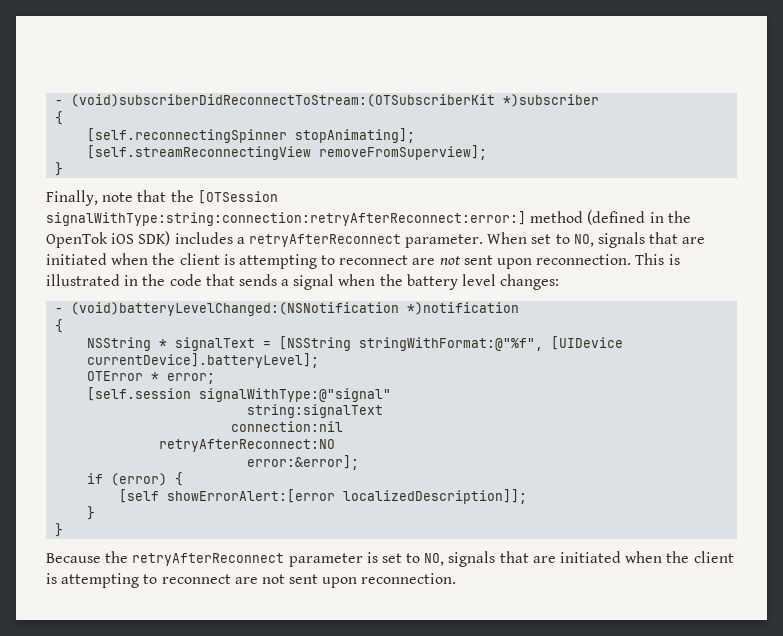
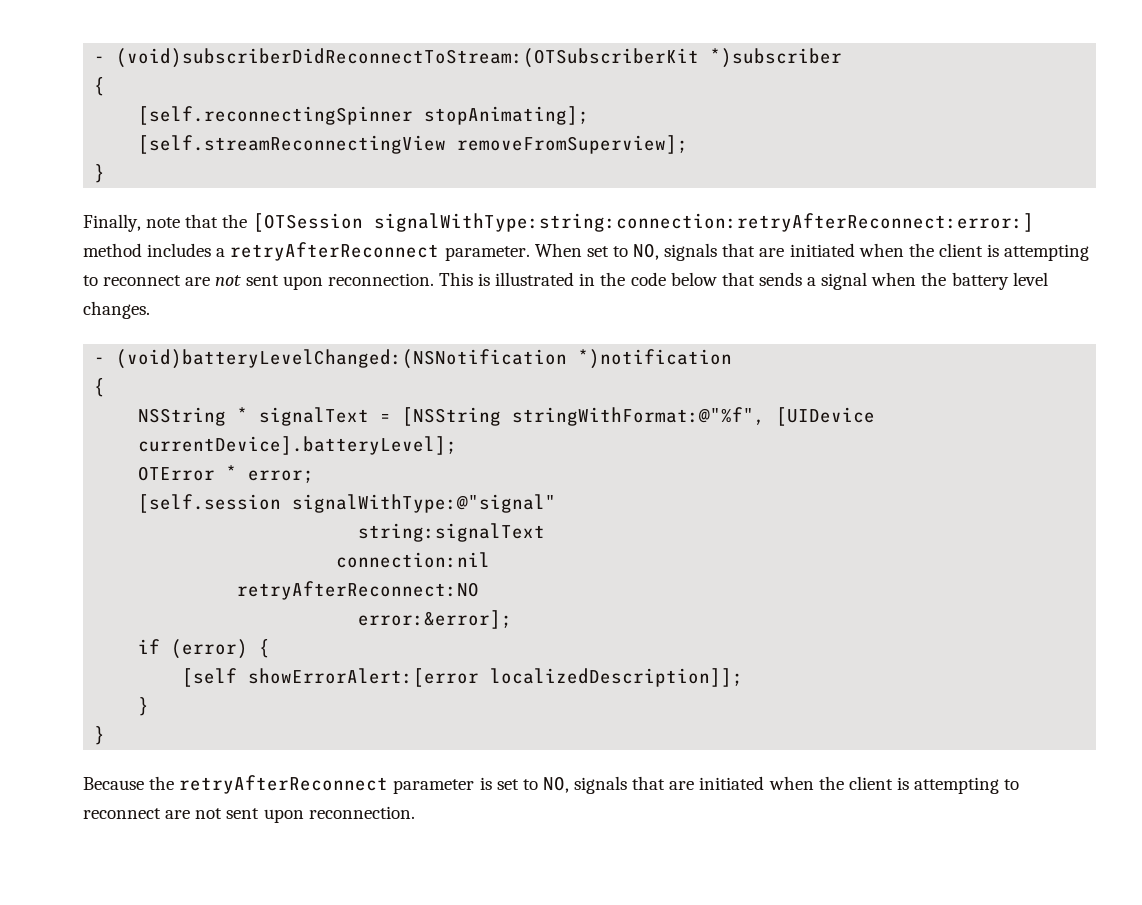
- Finally, note that the [OTSession signalWithType:string:connection:retryAfterReconnect:error:] method (defined in the OpenTok iOS SDK) includes a retryAfterReconnect parameter.
+ Finally, note that the [OTSession signalWithType:string:connection:retryAfterReconnect:error:] method includes a retryAfterReconnect parameter.
- This is illustrated in the code that sends a signal when the battery level changes:
+ This is illustrated in the code below that sends a signal when the battery level changes.

